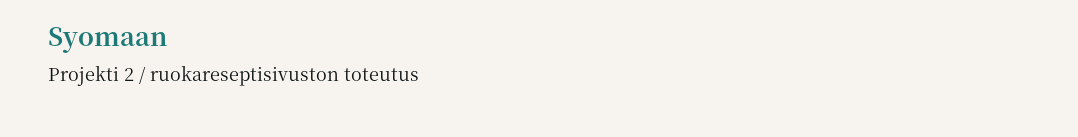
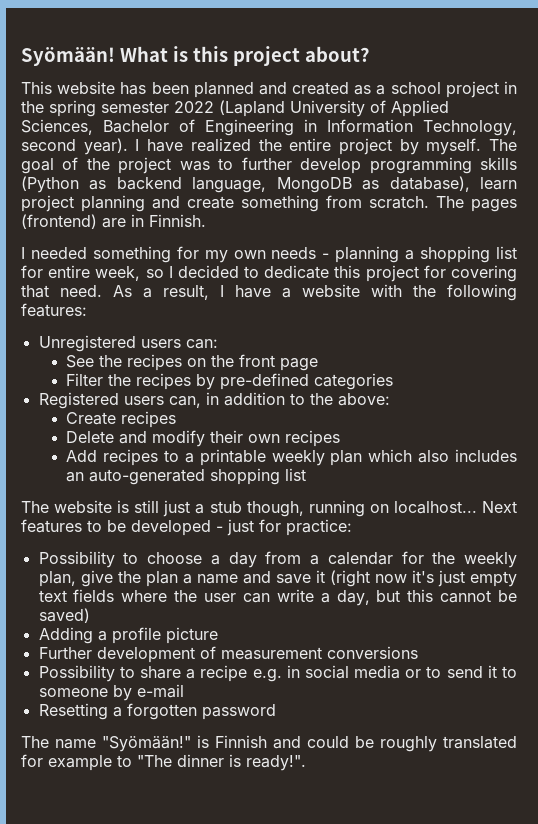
- Syomaan
- Projekti 2 / ruokareseptisivuston toteutus
+ Syömään! What is this project about?
+ This website has been planned and created as a school project in the spring semester 2022 (Lapland University of Applied Sciences, Bachelor of Engineering in Information Technology, second year). I have realized the entire project by myself. The goal of the project was to further develop programming skills (Python as backend language, MongoDB as database), learn project planning and create something from scratch. The pages (frontend) are in Finnish.
+ I needed something for my own needs - planning a shopping list for entire week, so I decided to dedicate this project for covering that need. As a result, I have a website with the following features:
+ Unregistered users can:
+ See the recipes on the front page
+ Filter the recipes by pre-defined categories
+ Registered users can, in addition to the above:
+ Create recipes
+ Delete and modify their own recipes
+ Add recipes to a printable weekly plan which also includes an auto-generated shopping list
+ The website is still just a stub though, running on localhost... Next features to be developed - just for practice:
+ Possibility to choose a day from a calendar for the weekly plan, give the plan a name and save it (right now it's just empty text fields where the user can write a day, but this cannot be saved)
+ Adding a profile picture
+ Further development of measurement conversions
+ Possibility to share a recipe e.g. in social media or to send it to someone by e-mail
+ Resetting a forgotten password
+ The name "Syömään!" is Finnish and could be roughly translated for example to "The dinner is ready!".

